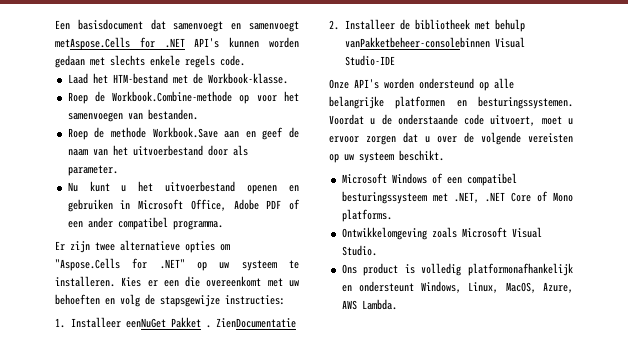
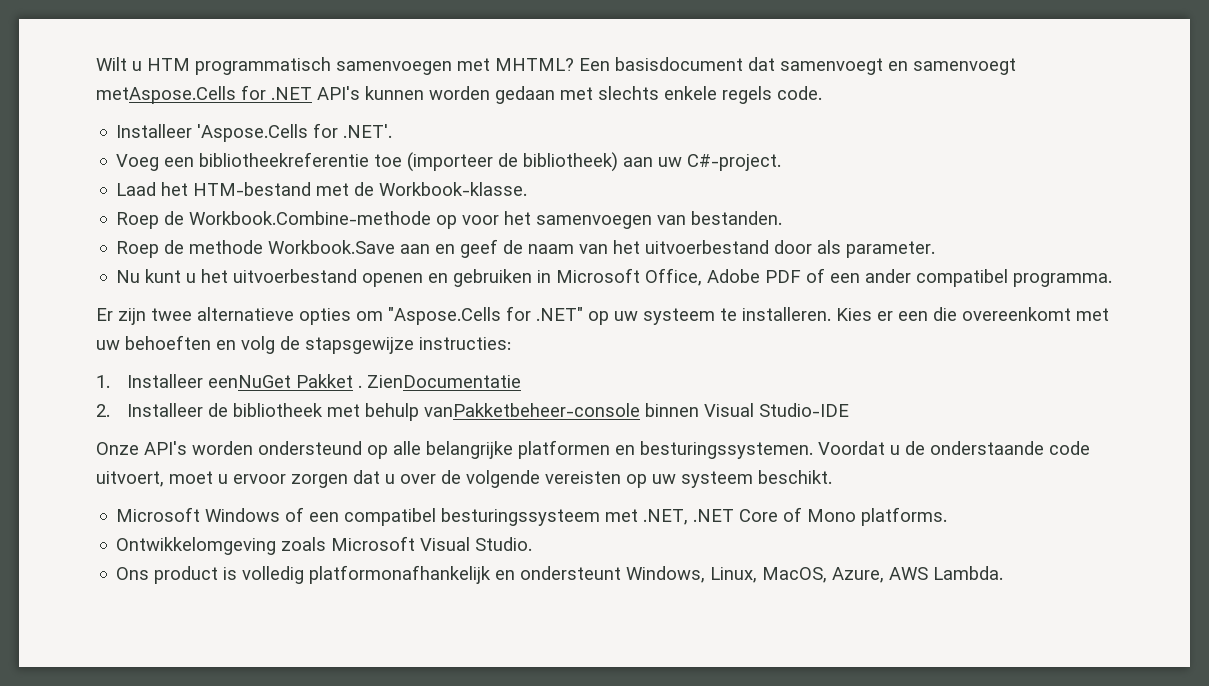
+ Wilt u HTM programmatisch samenvoegen met MHTML?
+ Installeer 'Aspose.Cells for .NET'.
+ Voeg een bibliotheekreferentie toe (importeer de bibliotheek) aan uw C#-project.
- 2. Installeer de bibliotheek met behulp vanPakketbeheer-consolebinnen Visual Studio-IDE
+ 2. Installeer de bibliotheek met behulp vanPakketbeheer-console binnen Visual Studio-IDE

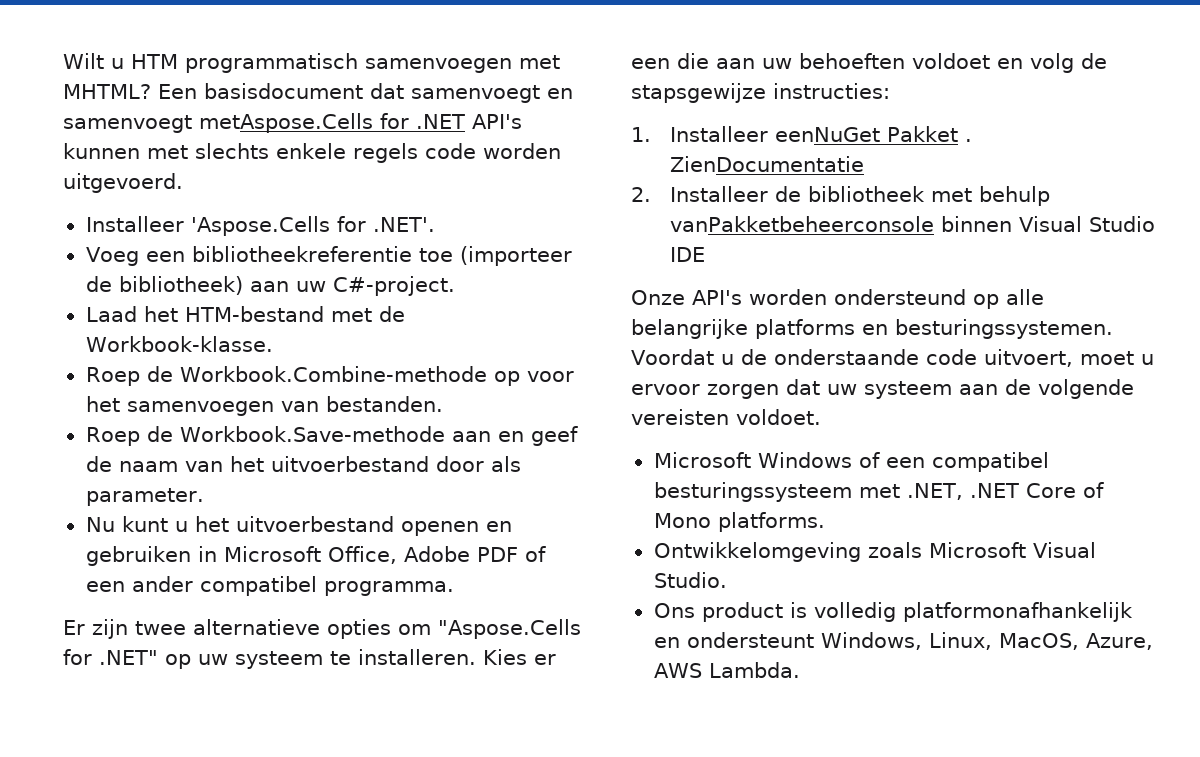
- Een basisdocument dat samenvoegt en samenvoegt metAspose.Cells for .NET API's kunnen worden gedaan met slechts enkele regels code.
+ Een basisdocument dat samenvoegt en samenvoegt metAspose.Cells for .NET API's kunnen met slechts enkele regels code worden uitgevoerd.
- Roep de methode Workbook.Save aan en geef de naam van het uitvoerbestand door als parameter.
+ Roep de Workbook.Save-methode aan en geef de naam van het uitvoerbestand door als parameter.
- Kies er een die overeenkomt met uw behoeften en volg de stapsgewijze instructies:
+ Kies er een die aan uw behoeften voldoet en volg de stapsgewijze instructies:
- 2. Installeer de bibliotheek met behulp vanPakketbeheer-console binnen Visual Studio-IDE
+ 2. Installeer de bibliotheek met behulp vanPakketbeheerconsole binnen Visual Studio IDE
- Onze API's worden ondersteund op alle belangrijke platformen en besturingssystemen.
+ Onze API's worden ondersteund op alle belangrijke platforms en besturingssystemen.
- Voordat u de onderstaande code uitvoert, moet u ervoor zorgen dat u over de volgende vereisten op uw systeem beschikt.
+ Voordat u de onderstaande code uitvoert, moet u ervoor zorgen dat uw systeem aan de volgende vereisten voldoet.

